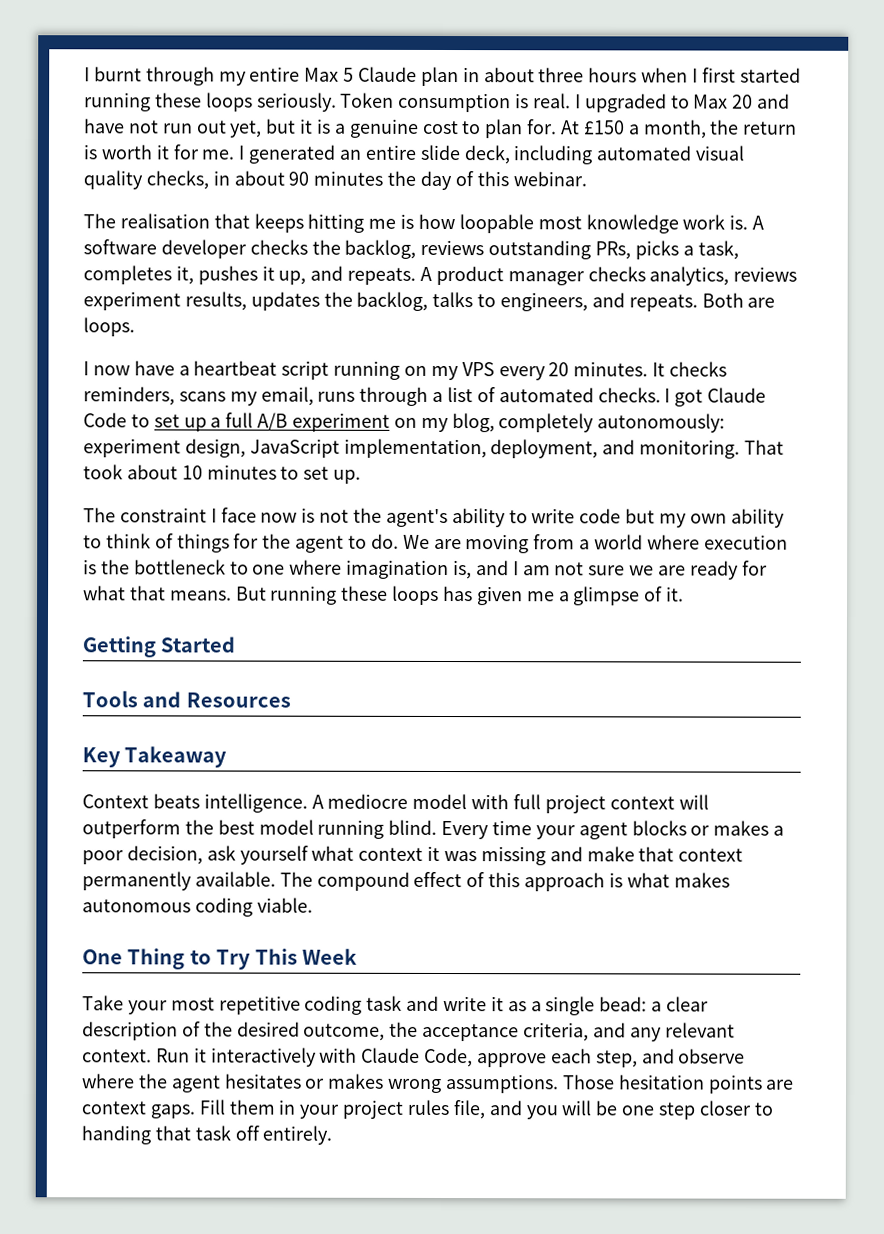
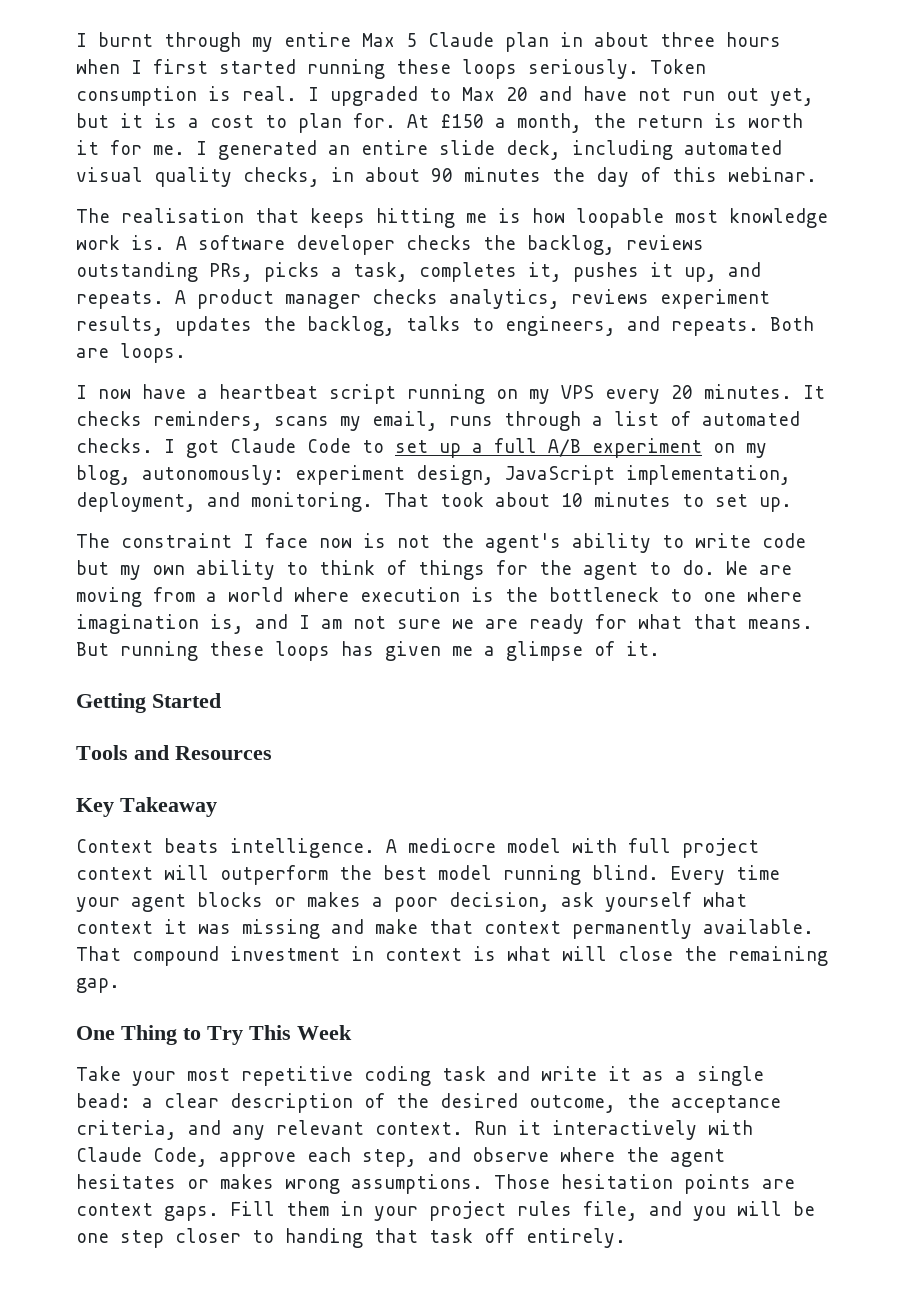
- I upgraded to Max 20 and have not run out yet, but it is a genuine cost to plan for.
+ I upgraded to Max 20 and have not run out yet, but it is a cost to plan for.
- I got Claude Code to set up a full A/B experiment on my blog, completely autonomously: experiment design, JavaScript implementation, deployment, and monitoring.
+ I got Claude Code to set up a full A/B experiment on my blog, autonomously: experiment design, JavaScript implementation, deployment, and monitoring.
- The compound effect of this approach is what makes autonomous coding viable.
+ That compound investment in context is what will close the remaining gap.

